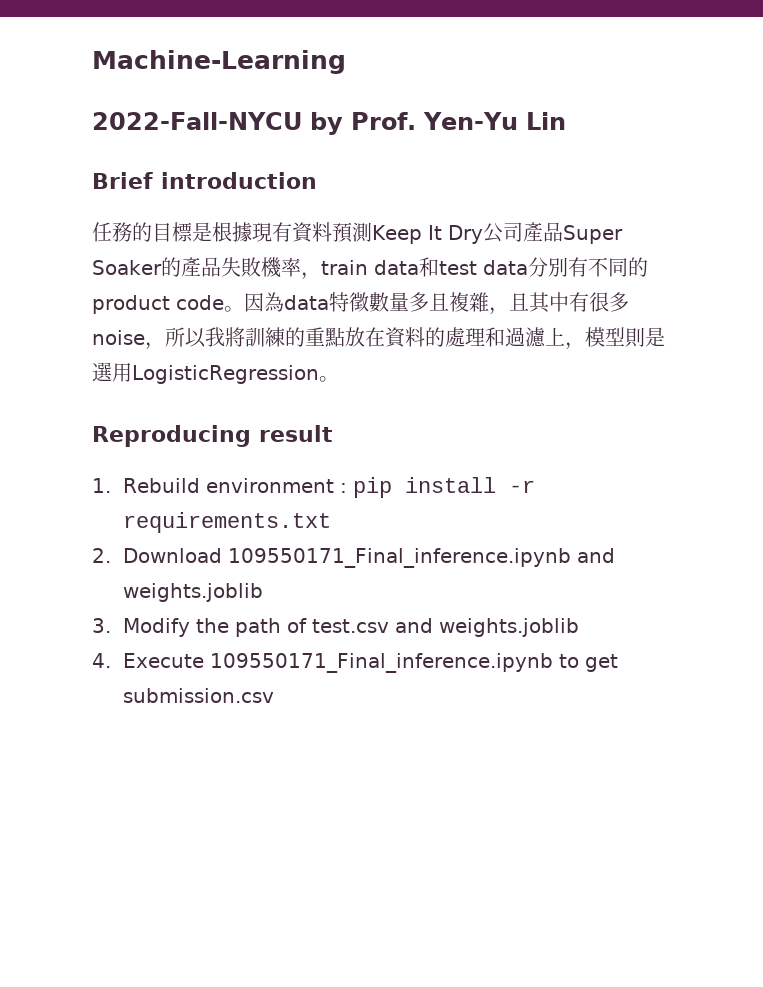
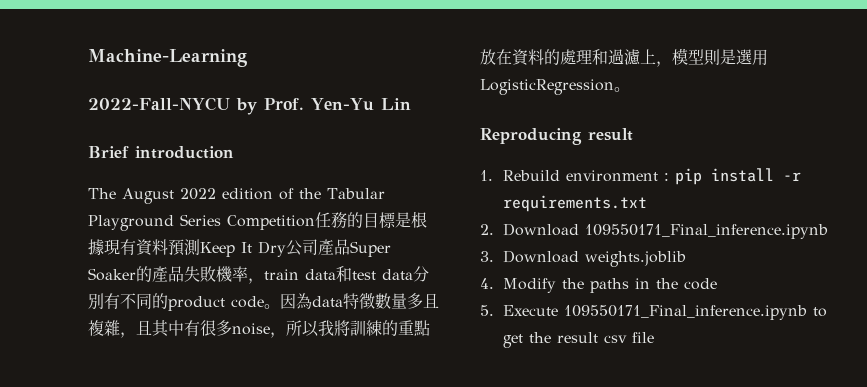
- 任務的目標是根據現有資料預測Keep It Dry公司產品Super Soaker的產品失敗機率，train data和test data分別有不同的product code。
+ The August 2022 edition of the Tabular Playground Series Competition任務的目標是根據現有資料預測Keep It Dry公司產品Super Soaker的產品失敗機率，train data和test data分別有不同的product code。
- 2. Download 109550171_Final_inference.ipynb and weights.joblib
- 3. Modify the path of test.csv and weights.joblib
- 4. Execute 109550171_Final_inference.ipynb to get submission.csv
+ 2. Download 109550171_Final_inference.ipynb
+ 3. Download weights.joblib
+ 4. Modify the paths in the code
+ 5. Execute 109550171_Final_inference.ipynb to get the result csv file

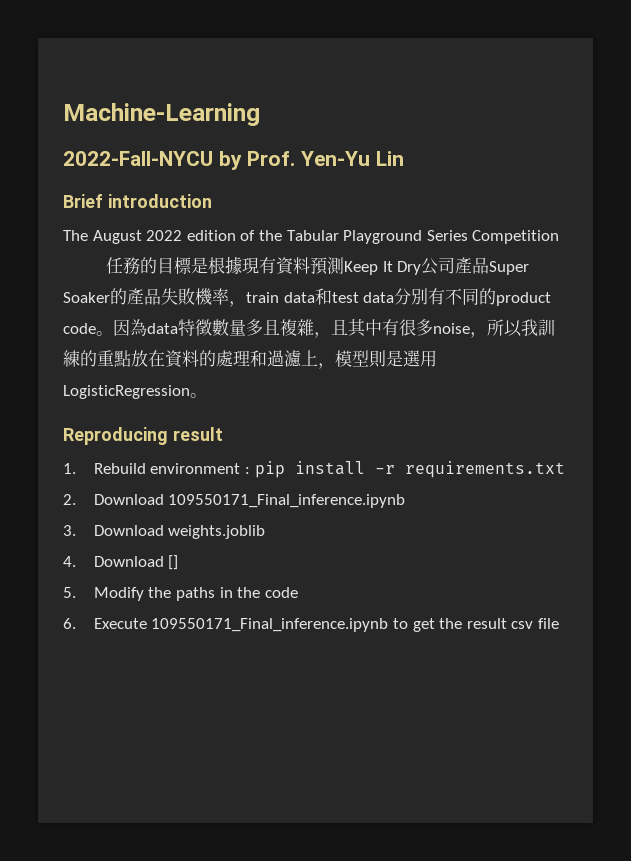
- The August 2022 edition of the Tabular Playground Series Competition任務的目標是根據現有資料預測Keep It Dry公司產品Super Soaker的產品失敗機率，train data和test data分別有不同的product code。
+ The August 2022 edition of the Tabular Playground Series Competition
+ 任務的目標是根據現有資料預測Keep It Dry公司產品Super Soaker的產品失敗機率，train data和test data分別有不同的product code。
- 因為data特徵數量多且複雜，且其中有很多noise，所以我將訓練的重點放在資料的處理和過濾上，模型則是選用LogisticRegression。
+ 因為data特徵數量多且複雜，且其中有很多noise，所以我訓練的重點放在資料的處理和過濾上，模型則是選用LogisticRegression。
- 4. Modify the paths in the code
+ 4. Download []
+ 5. Modify the paths in the code
- 5. Execute 109550171_Final_inference.ipynb to get the result csv file
+ 6. Execute 109550171_Final_inference.ipynb to get the result csv file

